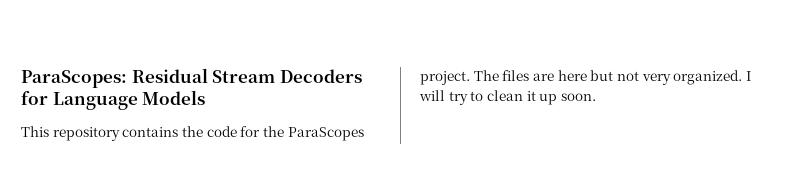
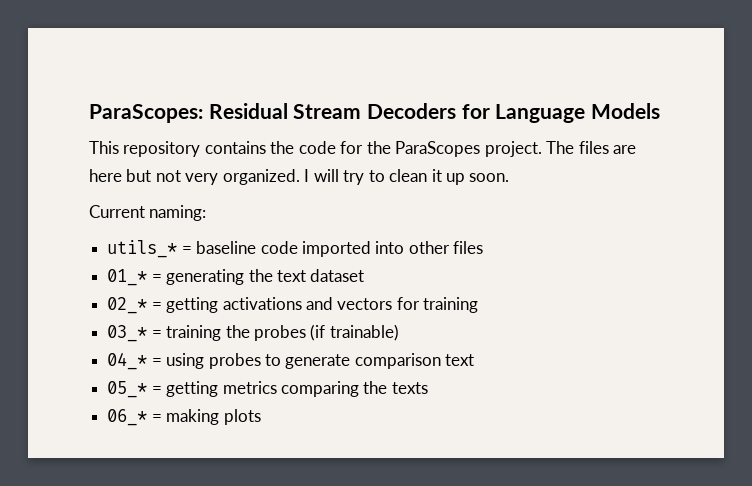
+ Current naming:
+ utils_* = baseline code imported into other files
+ 01_* = generating the text dataset
+ 02_* = getting activations and vectors for training
+ 03_* = training the probes (if trainable)
+ 04_* = using probes to generate comparison text
+ 05_* = getting metrics comparing the texts
+ 06_* = making plots

